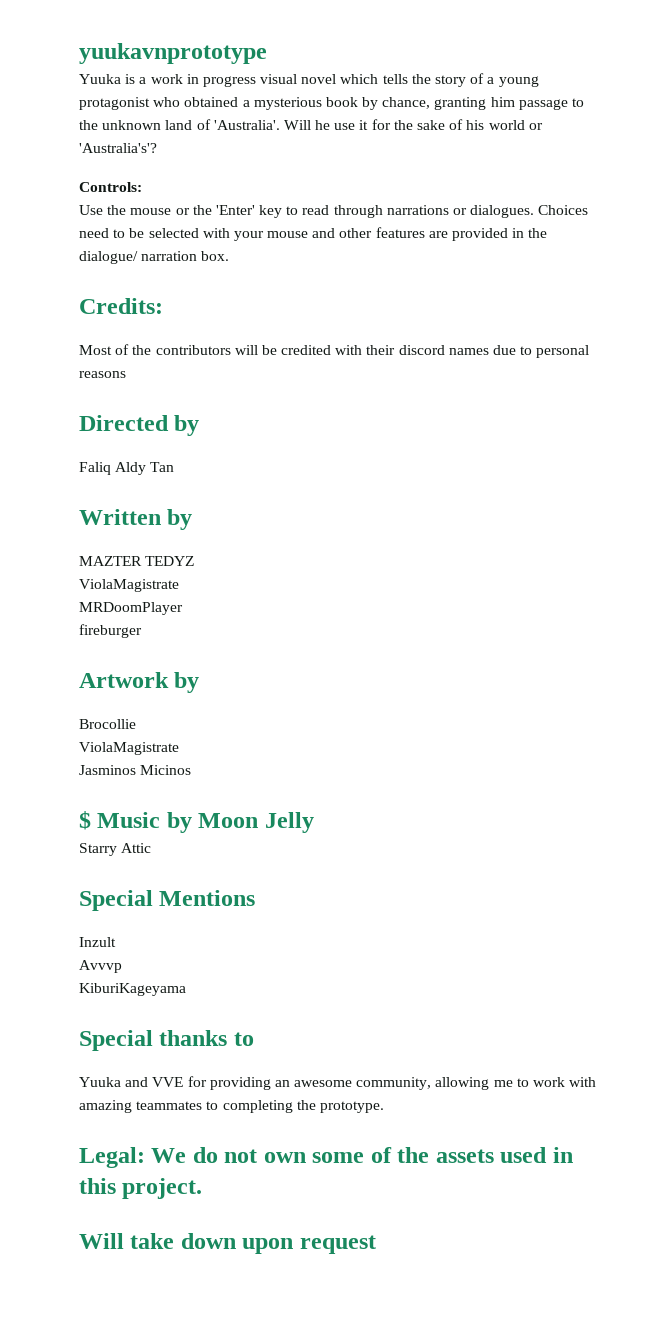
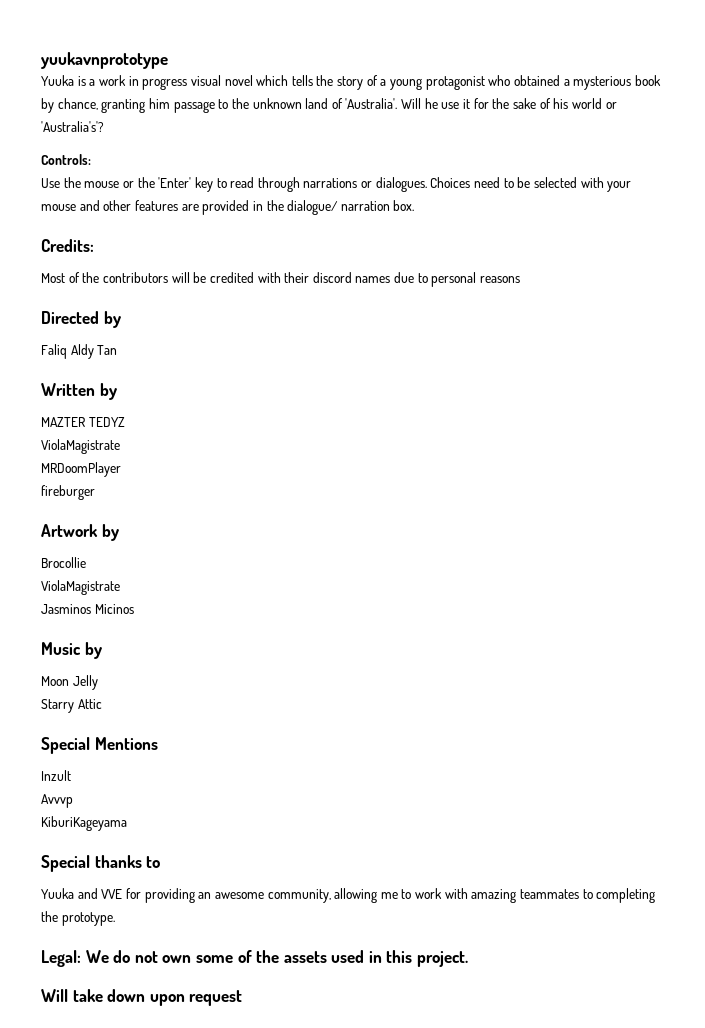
- $ Music by Moon Jelly
+ Music by
+ Moon Jelly

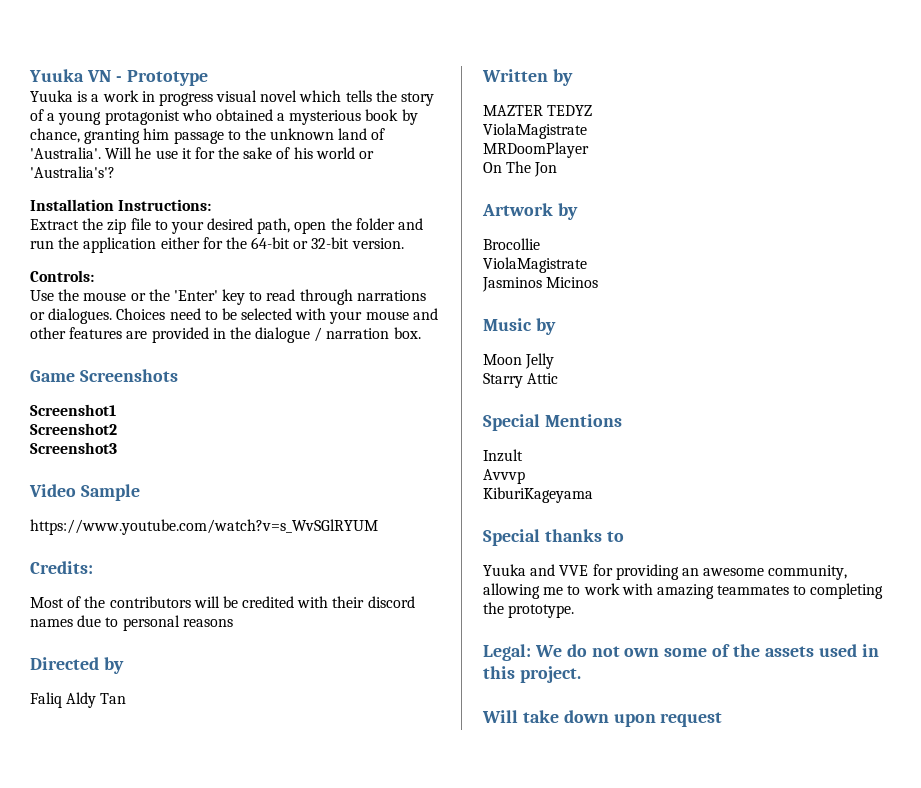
- yuukavnprototype
+ Yuuka VN - Prototype
+ Installation Instructions:
+ Extract the zip file to your desired path, open the folder and run the application either for the 64-bit or 32-bit version.
- Choices need to be selected with your mouse and other features are provided in the dialogue/ narration box.
+ Choices need to be selected with your mouse and other features are provided in the dialogue / narration box.
+ Game Screenshots
+ Screenshot1
+ Screenshot2
+ Screenshot3
+ Video Sample
+ https://www.youtube.com/watch?v=s_WvSGlRYUM
- fireburger
+ On The Jon

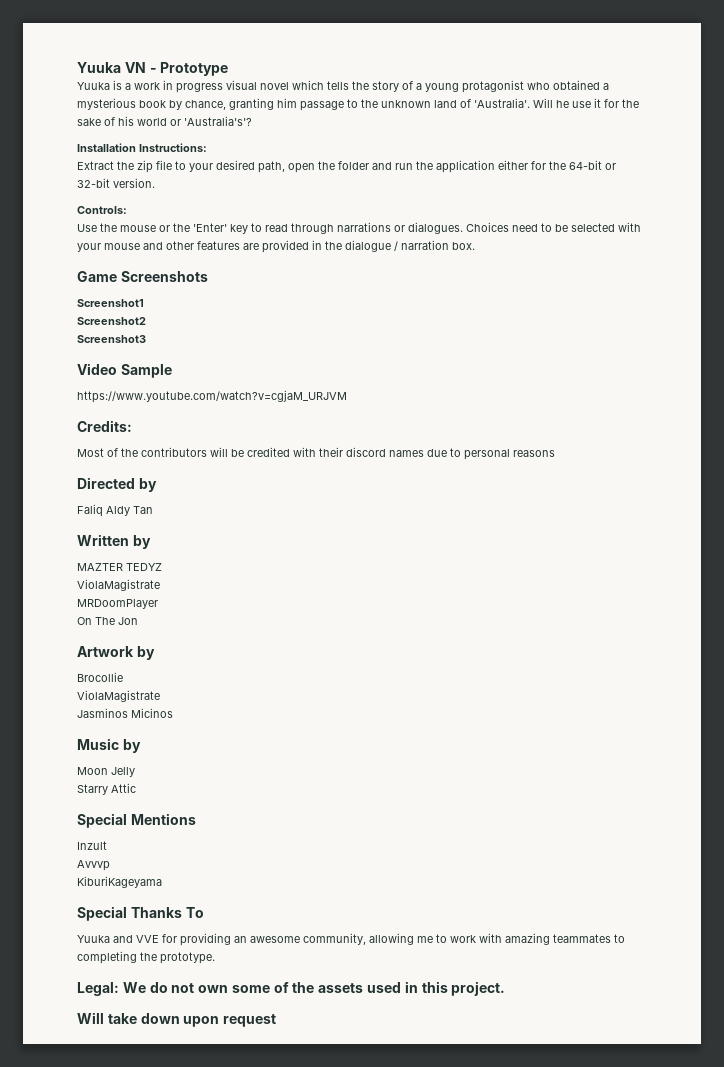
- https://www.youtube.com/watch?v=s_WvSGlRYUM
+ https://www.youtube.com/watch?v=cgjaM_URJVM
- Special thanks to
+ Special Thanks To

